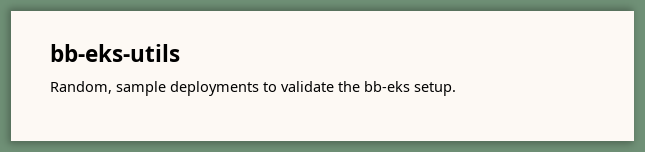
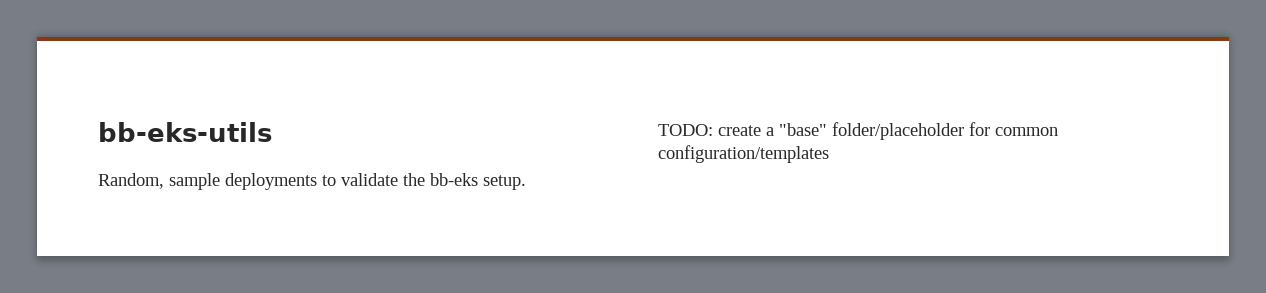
+ TODO: create a "base" folder/placeholder for common configuration/templates

